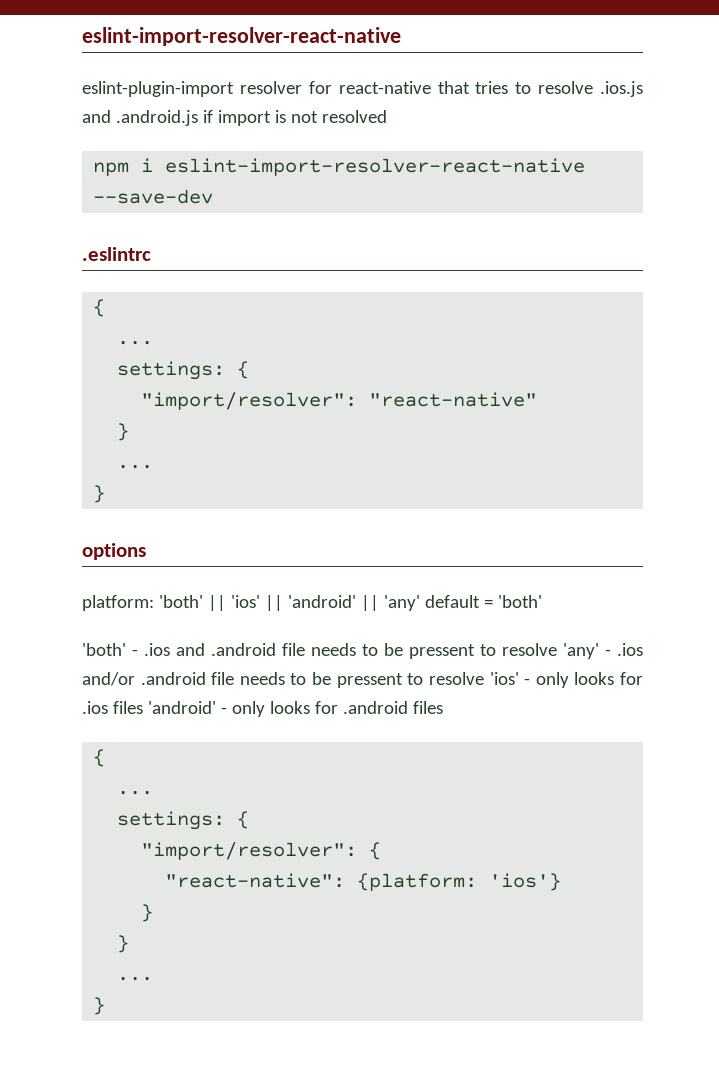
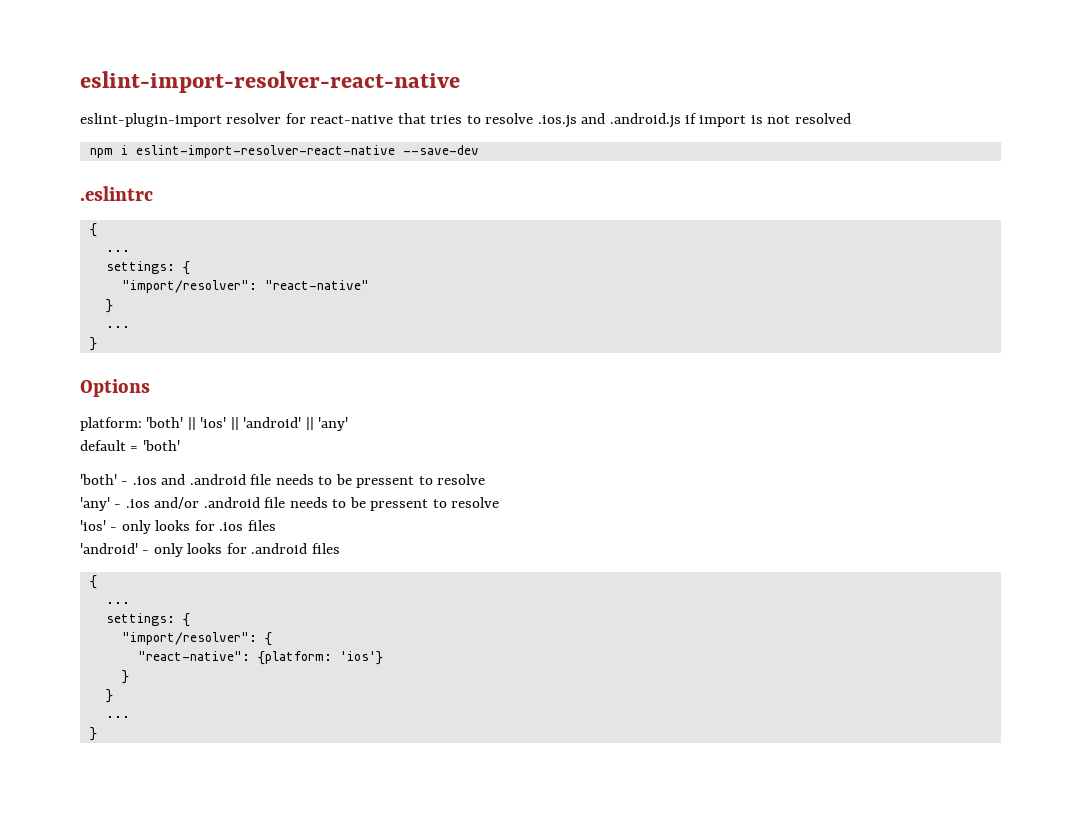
- options
+ Options
- platform: 'both' || 'ios' || 'android' || 'any' default = 'both'
+ platform: 'both' || 'ios' || 'android' || 'any'
+ default = 'both'
- 'both' - .ios and .android file needs to be pressent to resolve 'any' - .ios and/or .android file needs to be pressent to resolve 'ios' - only looks for .ios files 'android' - only looks for .android files
+ 'both' - .ios and .android file needs to be pressent to resolve
+ 'any' - .ios and/or .android file needs to be pressent to resolve
+ 'ios' - only looks for .ios files
+ 'android' - only looks for .android files

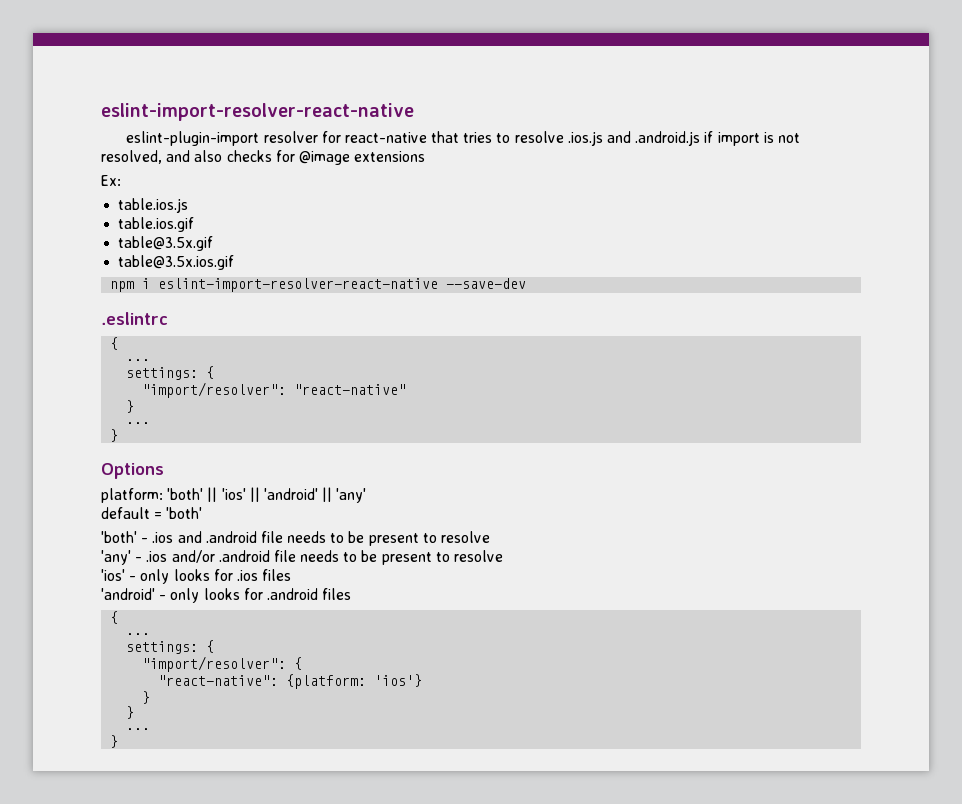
- eslint-plugin-import resolver for react-native that tries to resolve .ios.js and .android.js if import is not resolved
+ eslint-plugin-import resolver for react-native that tries to resolve .ios.js and .android.js if import is not resolved, and also checks for @image extensions
+ Ex:
+ table.ios.js
+ table.ios.gif
+ table@3.5x.gif
+ table@3.5x.ios.gif
- 'both' - .ios and .android file needs to be pressent to resolve
+ 'both' - .ios and .android file needs to be present to resolve
- 'any' - .ios and/or .android file needs to be pressent to resolve
+ 'any' - .ios and/or .android file needs to be present to resolve

